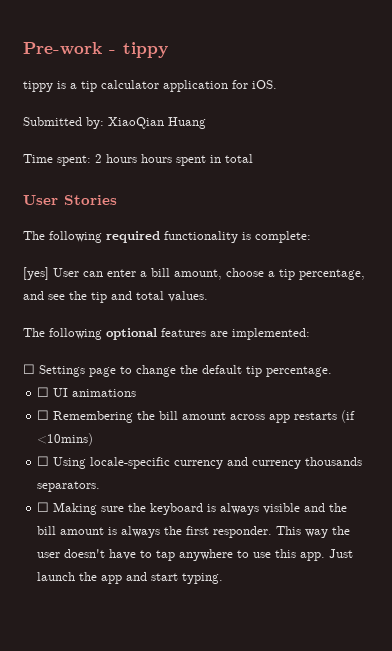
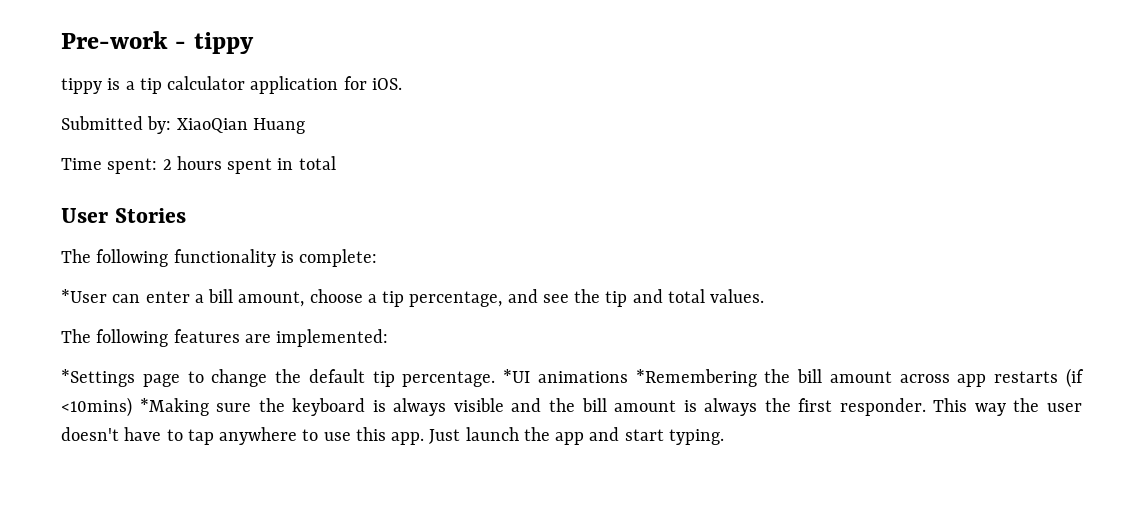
- Time spent: 2 hours hours spent in total
+ Time spent: 2 hours spent in total
- The following required functionality is complete:
+ The following functionality is complete:
- [yes] User can enter a bill amount, choose a tip percentage, and see the tip and total values.
+ *User can enter a bill amount, choose a tip percentage, and see the tip and total values.
- The following optional features are implemented:
+ The following features are implemented:
- ☐ Settings page to change the default tip percentage.
- ☐ UI animations
- ☐ Remembering the bill amount across app restarts (if <10mins)
- ☐ Using locale-specific currency and currency thousands separators.
- ☐ Making sure the keyboard is always visible and the bill amount is always the first responder.
+ *Settings page to change the default tip percentage. *UI animations *Remembering the bill amount across app restarts (if <10mins) *Making sure the keyboard is always visible and the bill amount is always the first responder.

